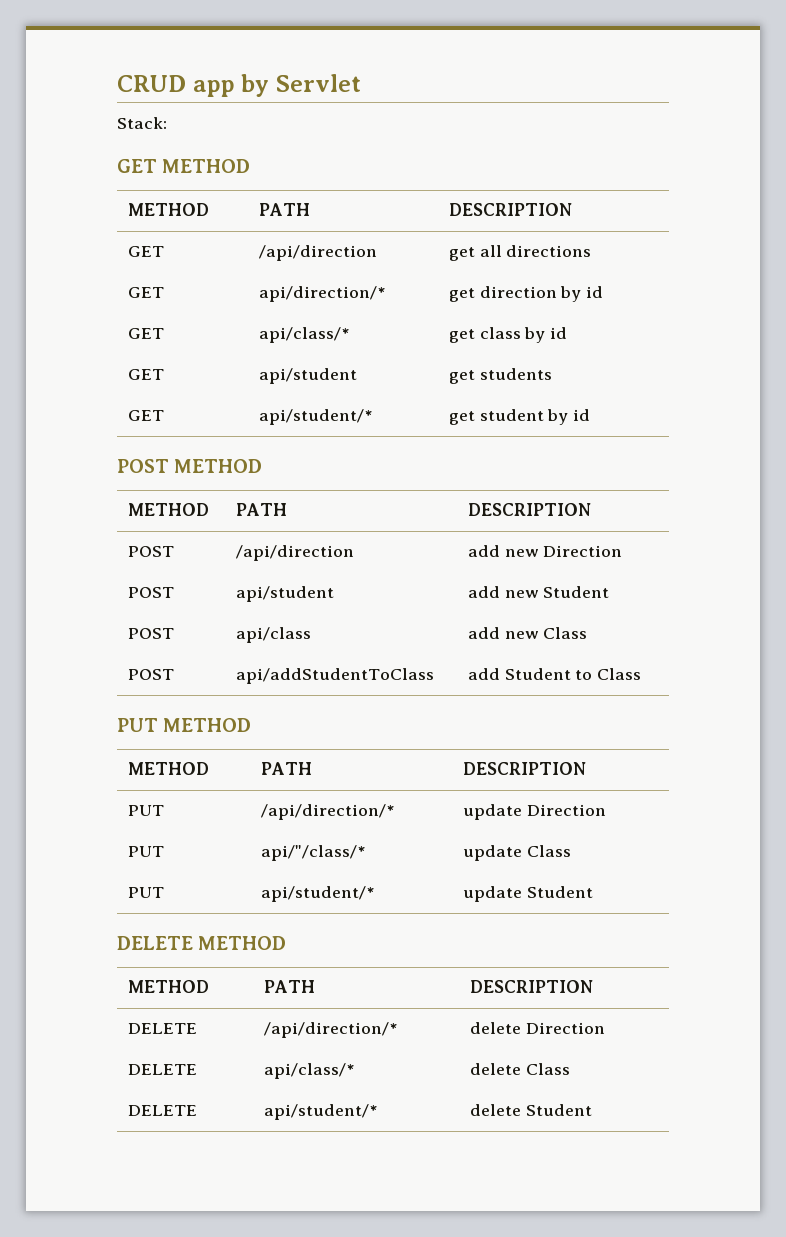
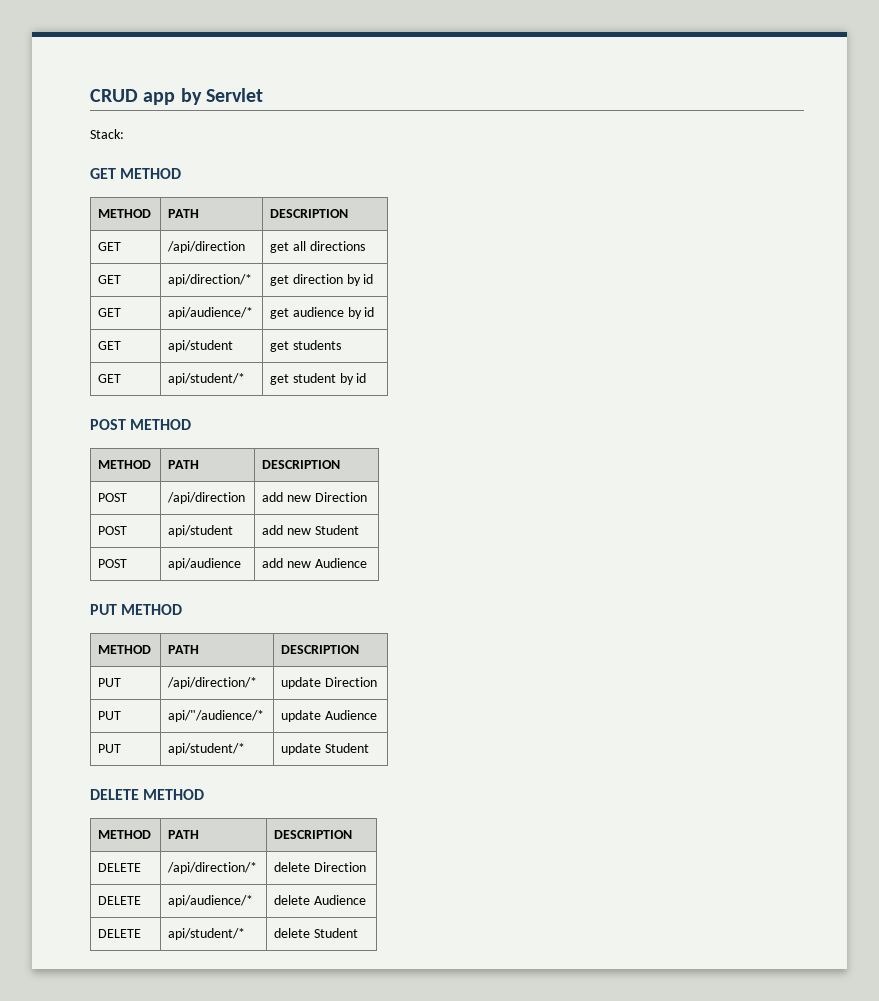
- GET | api/class/* | get class by id
+ GET | api/audience/* | get audience by id
- POST | api/class | add new Class
- POST | api/addStudentToClass | add Student to Class
+ POST | api/audience | add new Audience
- PUT | api/"/class/* | update Class
+ PUT | api/"/audience/* | update Audience
- DELETE | api/class/* | delete Class
+ DELETE | api/audience/* | delete Audience

